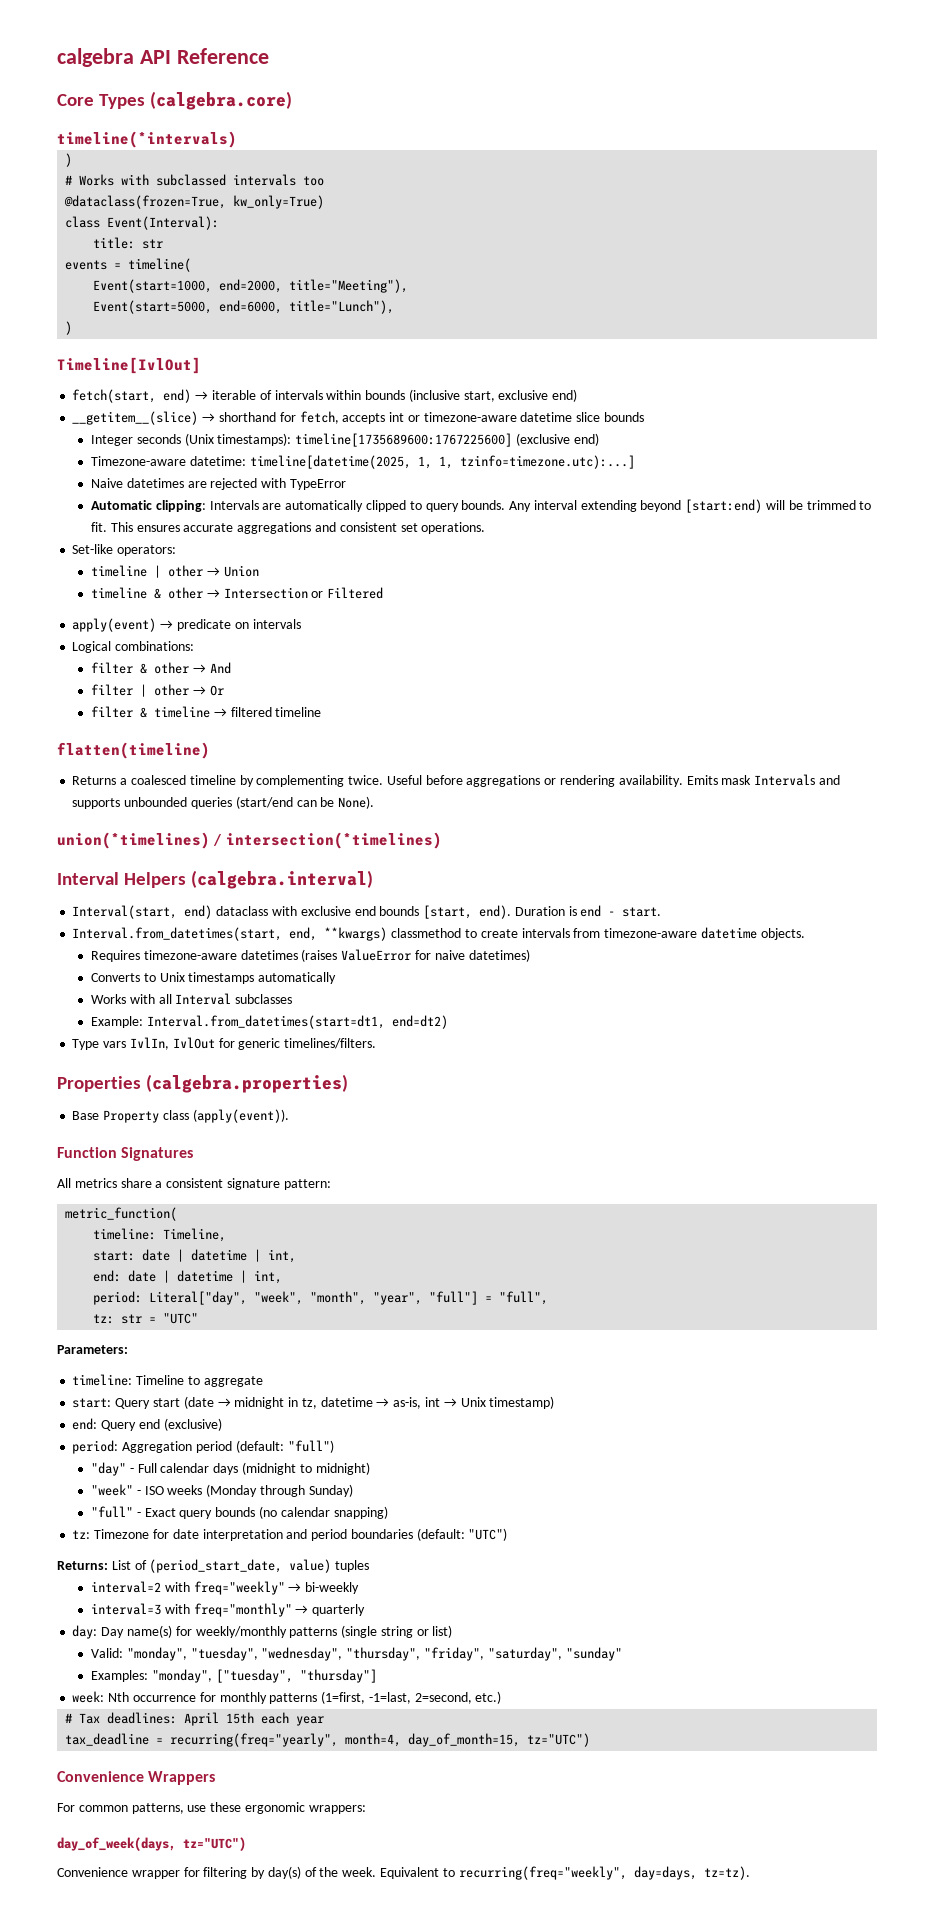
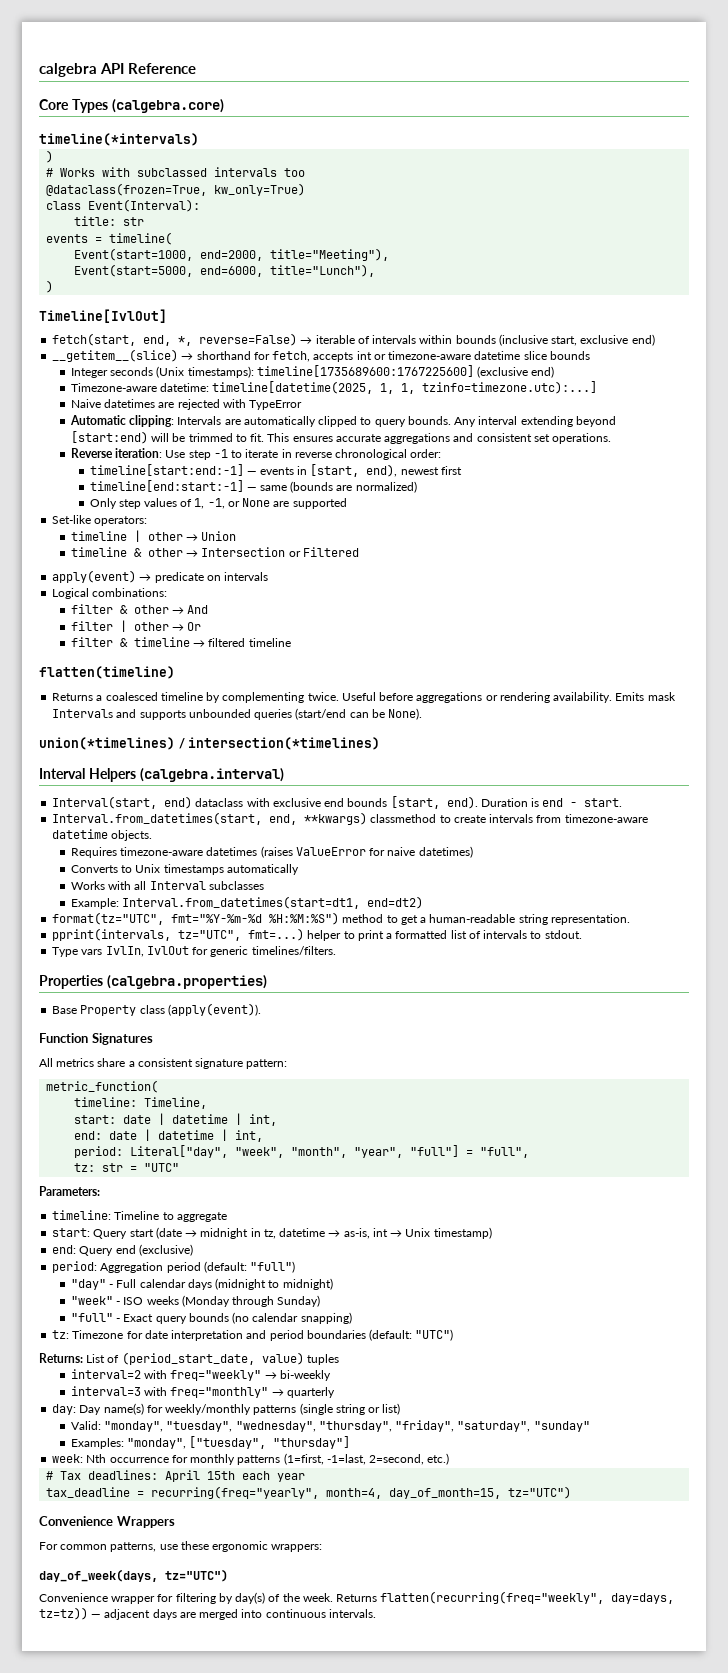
- fetch(start, end) → iterable of intervals within bounds (inclusive start, exclusive end)
+ fetch(start, end, *, reverse=False) → iterable of intervals within bounds (inclusive start, exclusive end)
+ Reverse iteration: Use step -1 to iterate in reverse chronological order:
+ timeline[start:end:-1] — events in [start, end), newest first
+ timeline[end:start:-1] — same (bounds are normalized)
+ Only step values of 1, -1, or None are supported
+ format(tz="UTC", fmt="%Y-%m-%d %H:%M:%S") method to get a human-readable string representation.
+ pprint(intervals, tz="UTC", fmt=...) helper to print a formatted list of intervals to stdout.
- Equivalent to recurring(freq="weekly", day=days, tz=tz).
+ Returns flatten(recurring(freq="weekly", day=days, tz=tz)) — adjacent days are merged into continuous intervals.

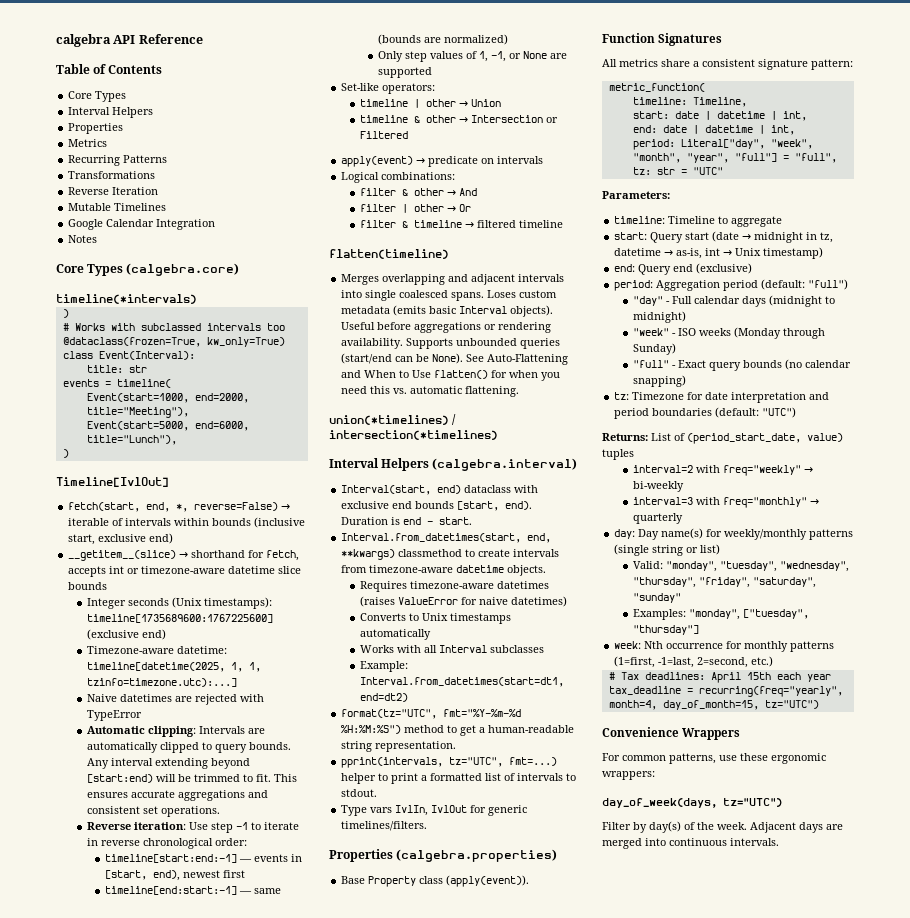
+ Table of Contents
+ Core Types
+ Interval Helpers
+ Properties
+ Metrics
+ Recurring Patterns
+ Transformations
+ Reverse Iteration
+ Mutable Timelines
+ Google Calendar Integration
+ Notes
- Returns a coalesced timeline by complementing twice.
+ Merges overlapping and adjacent intervals into single coalesced spans. Loses custom metadata (emits basic Interval objects).
- Emits mask Intervals and supports unbounded queries (start/end can be None).
+ Supports unbounded queries (start/end can be None). See Auto-Flattening and When to Use flatten() for when you need this vs. automatic flattening.
- Convenience wrapper for filtering by day(s) of the week.
+ Filter by day(s) of the week.
- Returns flatten(recurring(freq="weekly", day=days, tz=tz)) — adjacent days are merged into continuous intervals.
+ Adjacent days are merged into continuous intervals.

